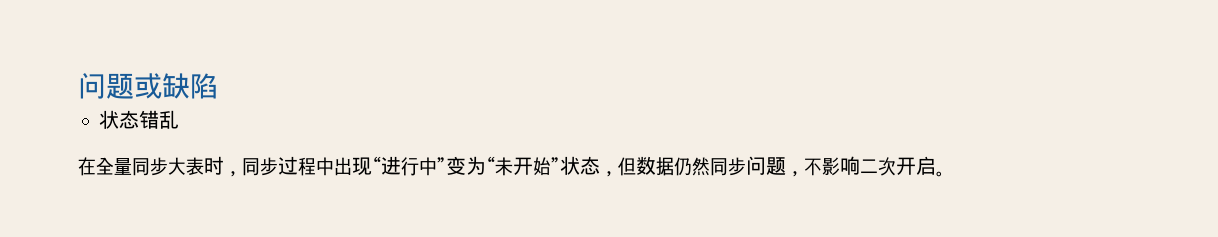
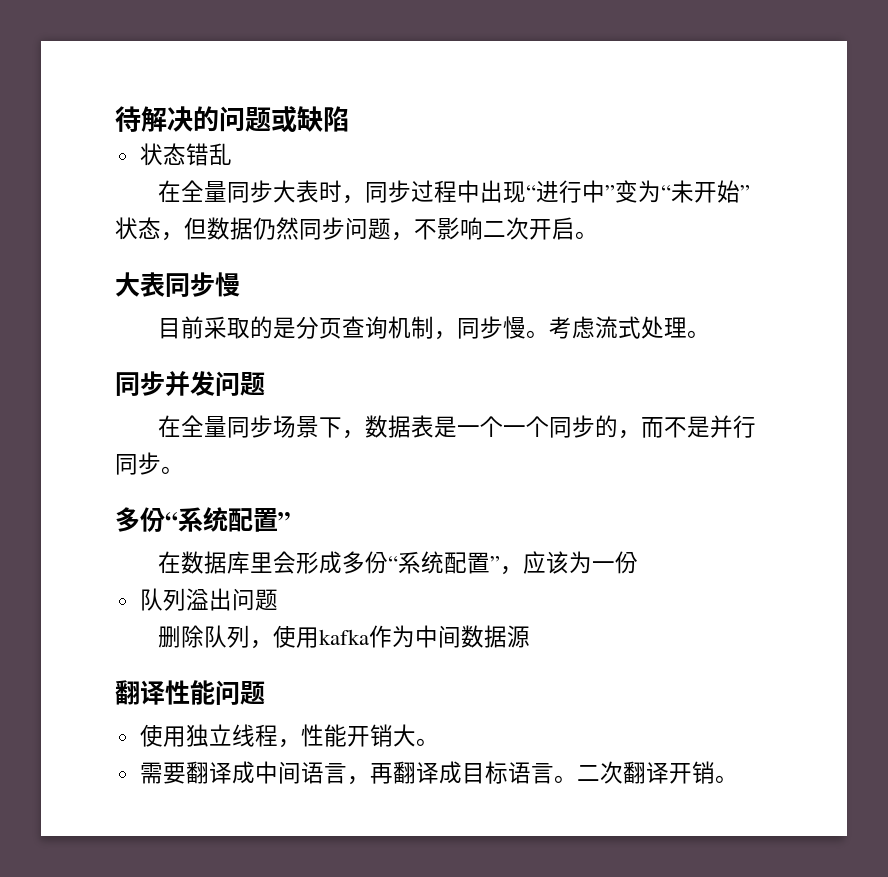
- 问题或缺陷
+ 待解决的问题或缺陷
+ 大表同步慢
+ 目前采取的是分页查询机制，同步慢。考虑流式处理。
+ 同步并发问题
+ 在全量同步场景下，数据表是一个一个同步的，而不是并行同步。
+ 多份“系统配置”
+ 在数据库里会形成多份“系统配置”，应该为一份
+ 队列溢出问题
+ 删除队列，使用kafka作为中间数据源
+ 翻译性能问题
+ 使用独立线程，性能开销大。
+ 需要翻译成中间语言，再翻译成目标语言。二次翻译开销。

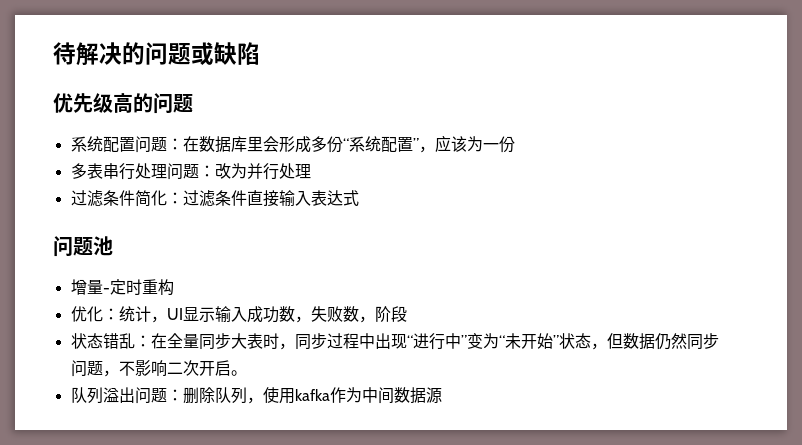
+ 优先级高的问题
+ 系统配置问题：在数据库里会形成多份“系统配置”，应该为一份
+ 多表串行处理问题：改为并行处理
+ 过滤条件简化：过滤条件直接输入表达式
+ 问题池
+ 增量-定时重构
+ 优化：统计，UI显示输入成功数，失败数，阶段
- 状态错乱
- 在全量同步大表时，同步过程中出现“进行中”变为“未开始”状态，但数据仍然同步问题，不影响二次开启。
+ 状态错乱：在全量同步大表时，同步过程中出现“进行中”变为“未开始”状态，但数据仍然同步问题，不影响二次开启。
- 大表同步慢
- 目前采取的是分页查询机制，同步慢。考虑流式处理。
- 同步并发问题
- 在全量同步场景下，数据表是一个一个同步的，而不是并行同步。
- 多份“系统配置”
- 在数据库里会形成多份“系统配置”，应该为一份
- 队列溢出问题
- 删除队列，使用kafka作为中间数据源
+ 队列溢出问题：删除队列，使用kafka作为中间数据源
- 翻译性能问题
- 使用独立线程，性能开销大。
- 需要翻译成中间语言，再翻译成目标语言。二次翻译开销。

